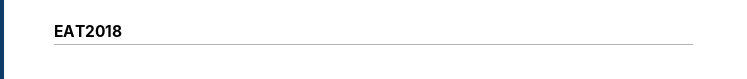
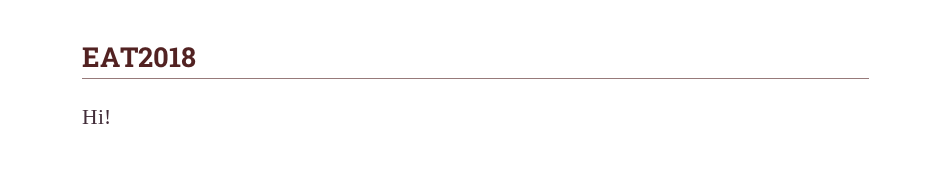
+ Hi!

